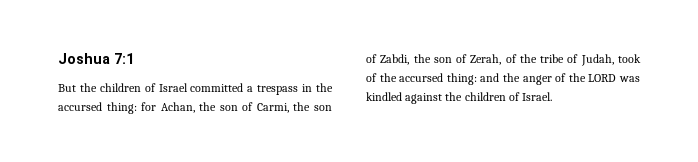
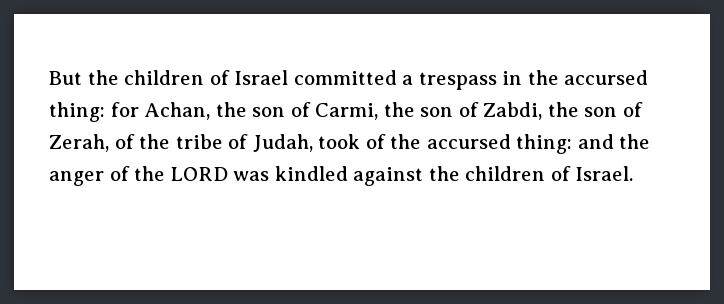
- Joshua 7:1

